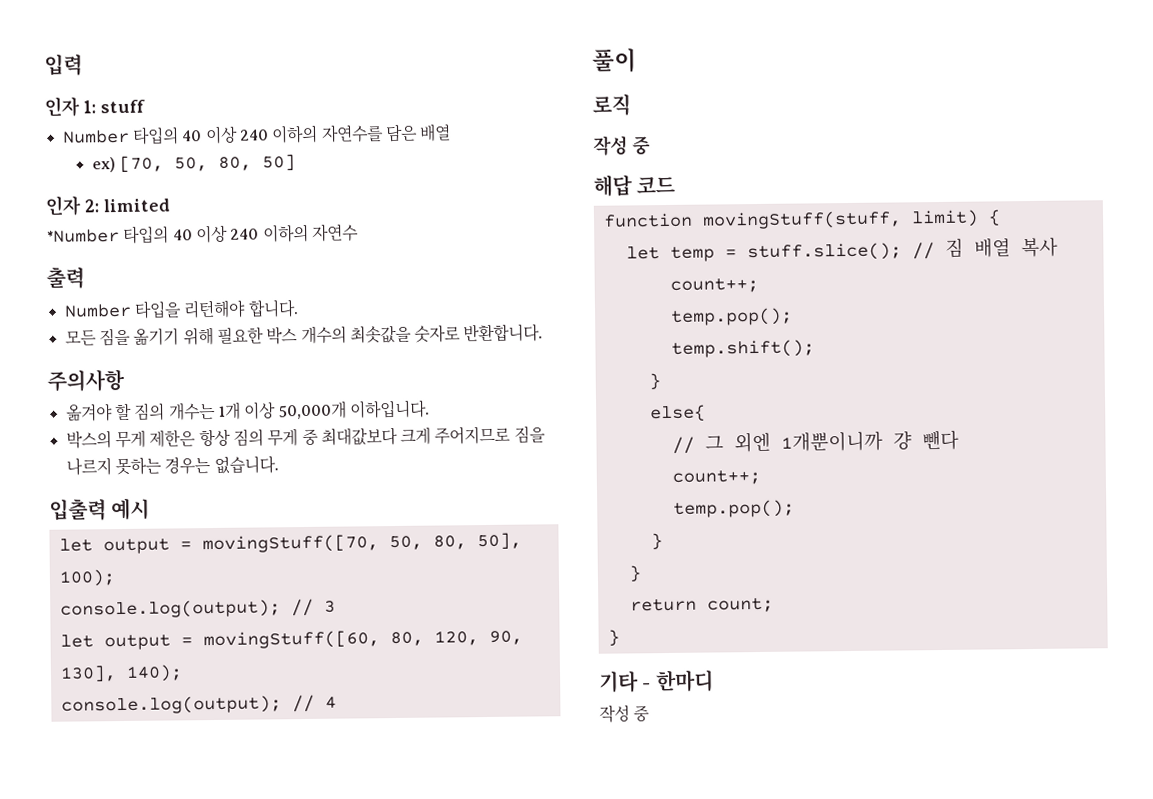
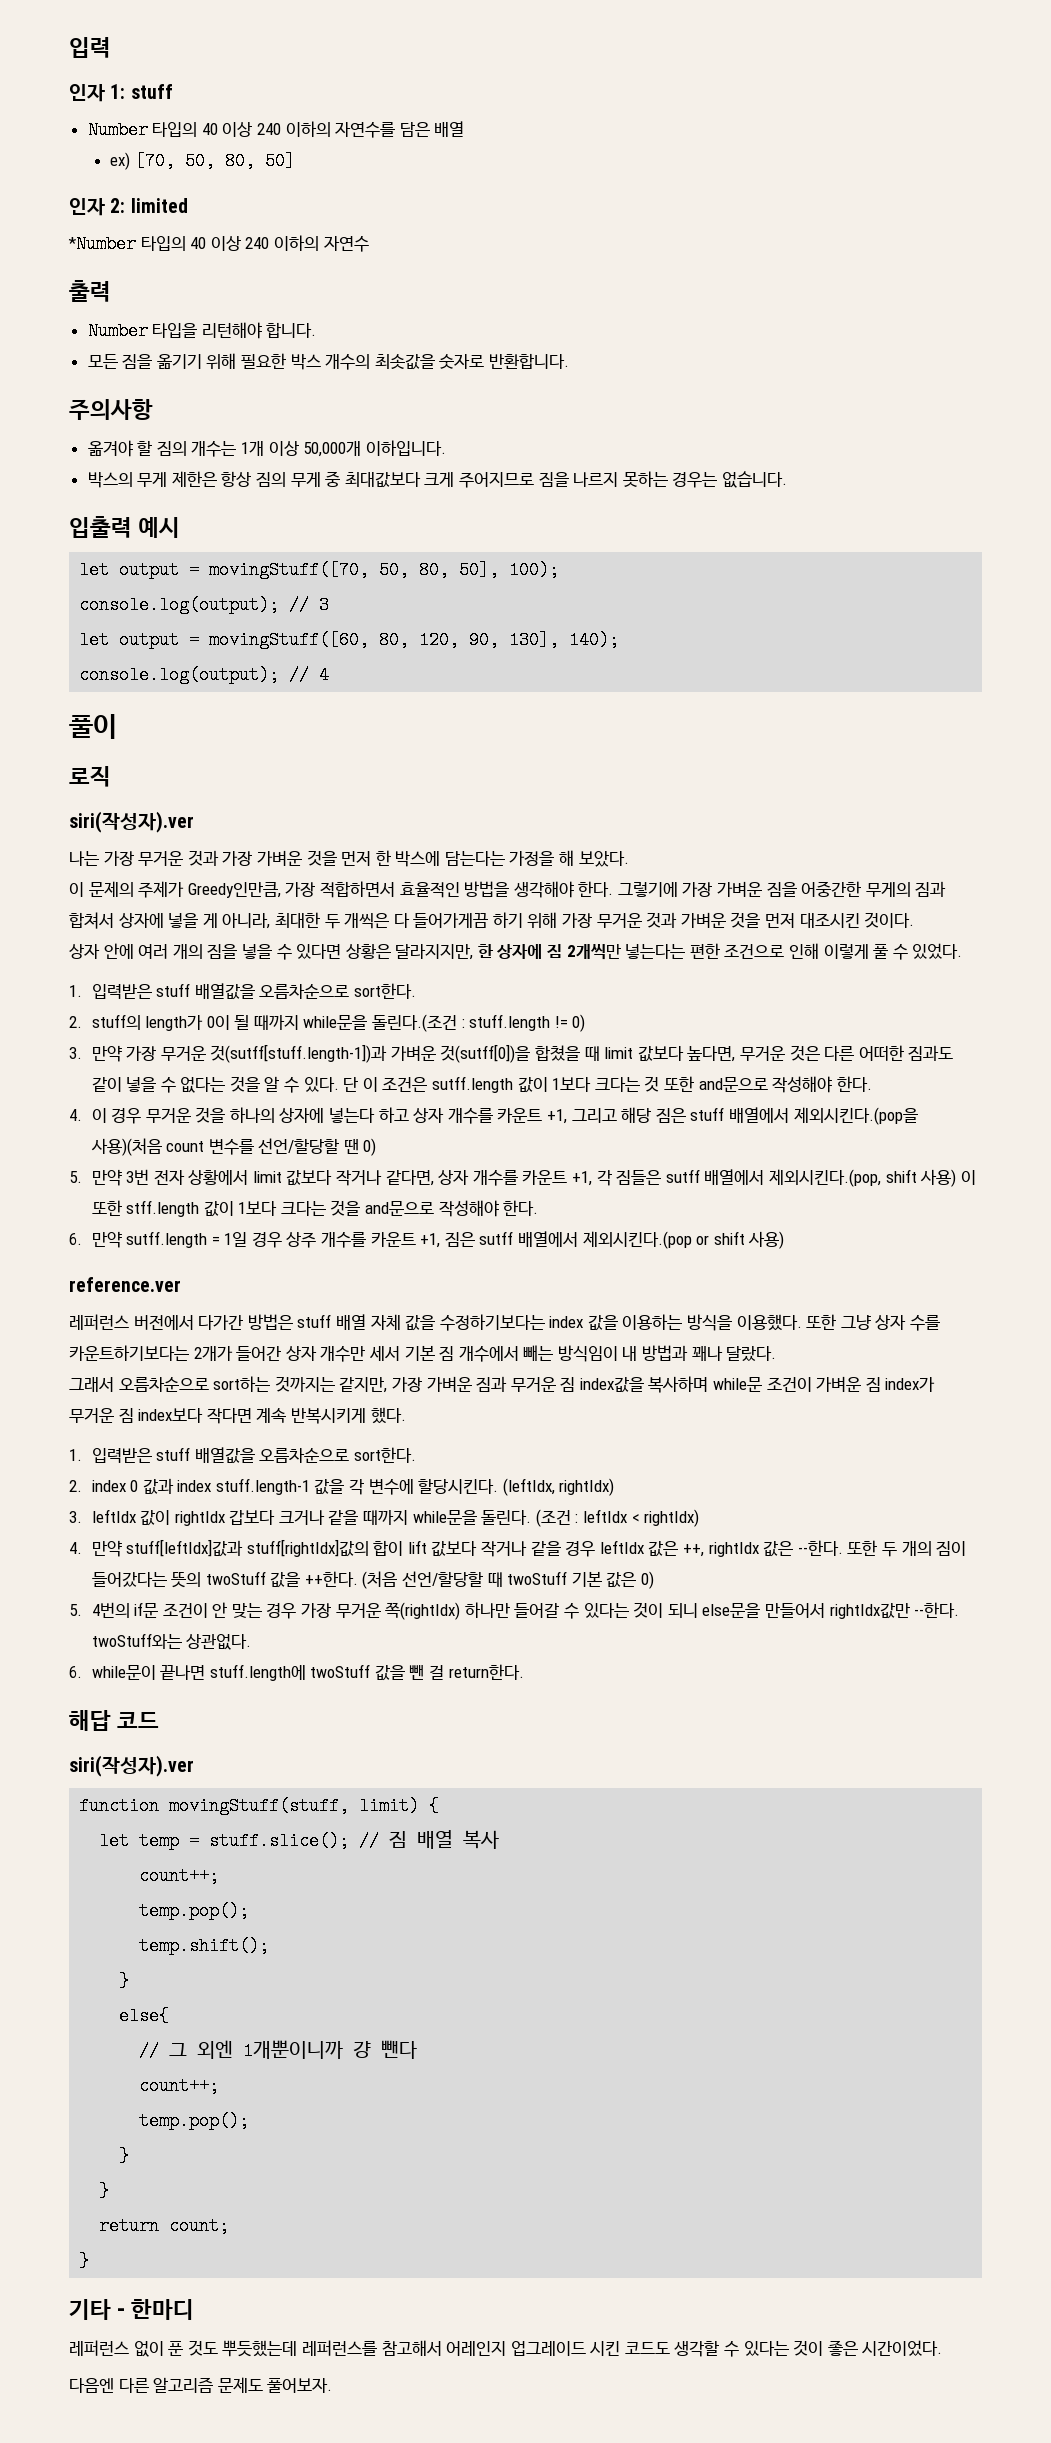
  로직
- 작성 중
+ siri(작성자).ver
+ 나는 가장 무거운 것과 가장 가벼운 것을 먼저 한 박스에 담는다는 가정을 해 보았다.
+ 이 문제의 주제가 Greedy인만큼, 가장 적합하면서 효율적인 방법을 생각해야 한다. 그렇기에 가장 가벼운 짐을 어중간한 무게의 짐과 합쳐서 상자에 넣을 게 아니라, 최대한 두 개씩은 다 들어가게끔 하기 위해 가장 무거운 것과 가벼운 것을 먼저 대조시킨 것이다.
+ 상자 안에 여러 개의 짐을 넣을 수 있다면 상황은 달라지지만, 한 상자에 짐 2개씩만 넣는다는 편한 조건으로 인해 이렇게 풀 수 있었다.
+ 1. 입력받은 stuff 배열값을 오름차순으로 sort한다.
+ 2. stuff의 length가 0이 될 때까지 while문을 돌린다.(조건 : stuff.length != 0)
+ 3. 만약 가장 무거운 것(sutff[stuff.length-1])과 가벼운 것(sutff[0])을 합쳤을 때 limit 값보다 높다면, 무거운 것은 다른 어떠한 짐과도 같이 넣을 수 없다는 것을 알 수 있다. 단 이 조건은 sutff.length 값이 1보다 크다는 것 또한 and문으로 작성해야 한다.
+ 4. 이 경우 무거운 것을 하나의 상자에 넣는다 하고 상자 개수를 카운트 +1, 그리고 해당 짐은 stuff 배열에서 제외시킨다.(pop을 사용)(처음 count 변수를 선언/할당할 땐 0)
+ 5. 만약 3번 전자 상황에서 limit 값보다 작거나 같다면, 상자 개수를 카운트 +1, 각 짐들은 sutff 배열에서 제외시킨다.(pop, shift 사용) 이 또한 stff.length 값이 1보다 크다는 것을 and문으로 작성해야 한다.
+ 6. 만약 sutff.length = 1일 경우 상주 개수를 카운트 +1, 짐은 sutff 배열에서 제외시킨다.(pop or shift 사용)
+ reference.ver
+ 레퍼런스 버전에서 다가간 방법은 stuff 배열 자체 값을 수정하기보다는 index 값을 이용하는 방식을 이용했다. 또한 그냥 상자 수를 카운트하기보다는 2개가 들어간 상자 개수만 세서 기본 짐 개수에서 빼는 방식임이 내 방법과 꽤나 달랐다.
+ 그래서 오름차순으로 sort하는 것까지는 같지만, 가장 가벼운 짐과 무거운 짐 index값을 복사하며 while문 조건이 가벼운 짐 index가 무거운 짐 index보다 작다면 계속 반복시키게 했다.
+ 1. 입력받은 stuff 배열값을 오름차순으로 sort한다.
+ 2. index 0 값과 index stuff.length-1 값을 각 변수에 할당시킨다. (leftIdx, rightIdx)
+ 3. leftIdx 값이 rightIdx 갑보다 크거나 같을 때까지 while문을 돌린다. (조건 : leftIdx < rightIdx)
+ 4. 만약 stuff[leftIdx]값과 stuff[rightIdx]값의 합이 lift 값보다 작거나 같을 경우 leftIdx 값은 ++, rightIdx 값은 --한다. 또한 두 개의 짐이 들어갔다는 뜻의 twoStuff 값을 ++한다. (처음 선언/할당할 때 twoStuff 기본 값은 0)
+ 5. 4번의 if문 조건이 안 맞는 경우 가장 무거운 쪽(rightIdx) 하나만 들어갈 수 있다는 것이 되니 else문을 만들어서 rightIdx값만 --한다. twoStuff와는 상관없다.
+ 6. while문이 끝나면 stuff.length에 twoStuff 값을 뺀 걸 return한다.
  해답 코드
+ siri(작성자).ver
  기타 - 한마디
- 작성 중
+ 레퍼런스 없이 푼 것도 뿌듯했는데 레퍼런스를 참고해서 어레인지 업그레이드 시킨 코드도 생각할 수 있다는 것이 좋은 시간이었다.
+ 다음엔 다른 알고리즘 문제도 풀어보자.

